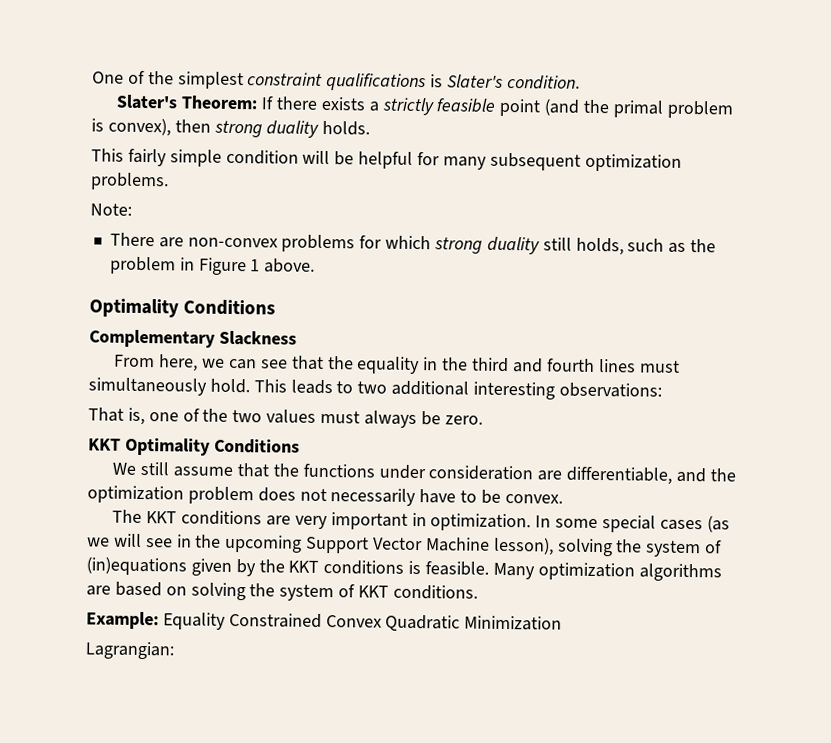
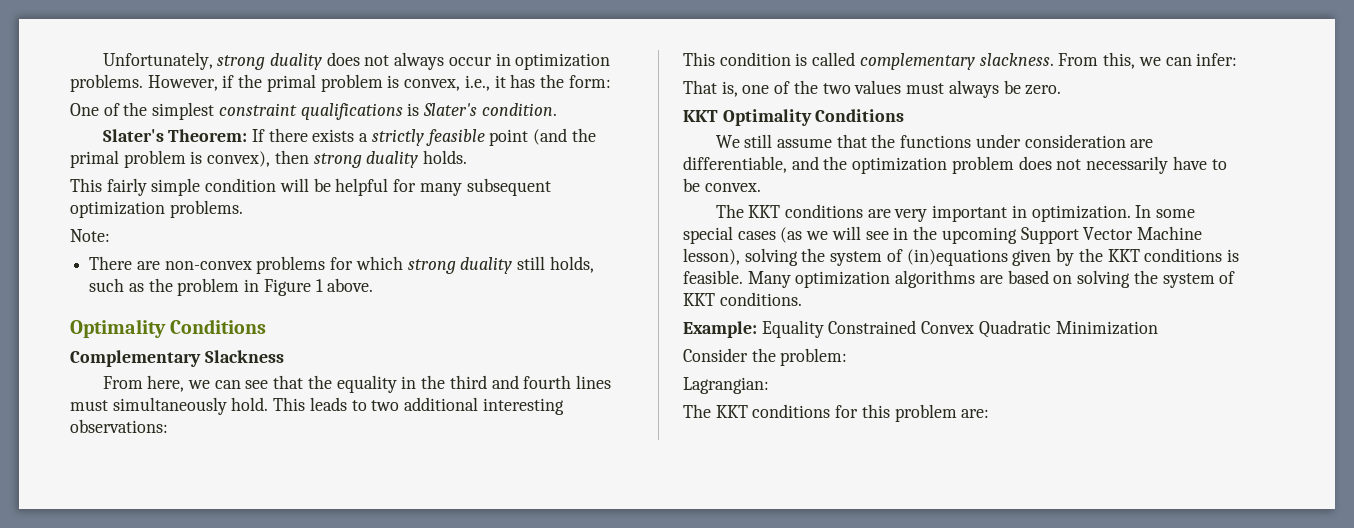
+ Unfortunately, strong duality does not always occur in optimization problems. However, if the primal problem is convex, i.e., it has the form:
+ This condition is called complementary slackness. From this, we can infer:
+ Consider the problem:
  Lagrangian:
+ The KKT conditions for this problem are:

